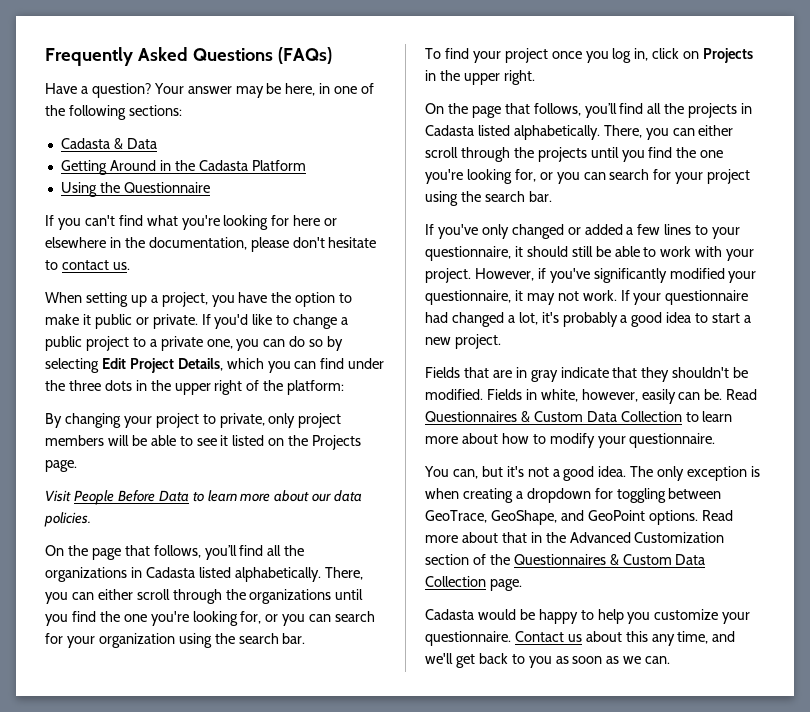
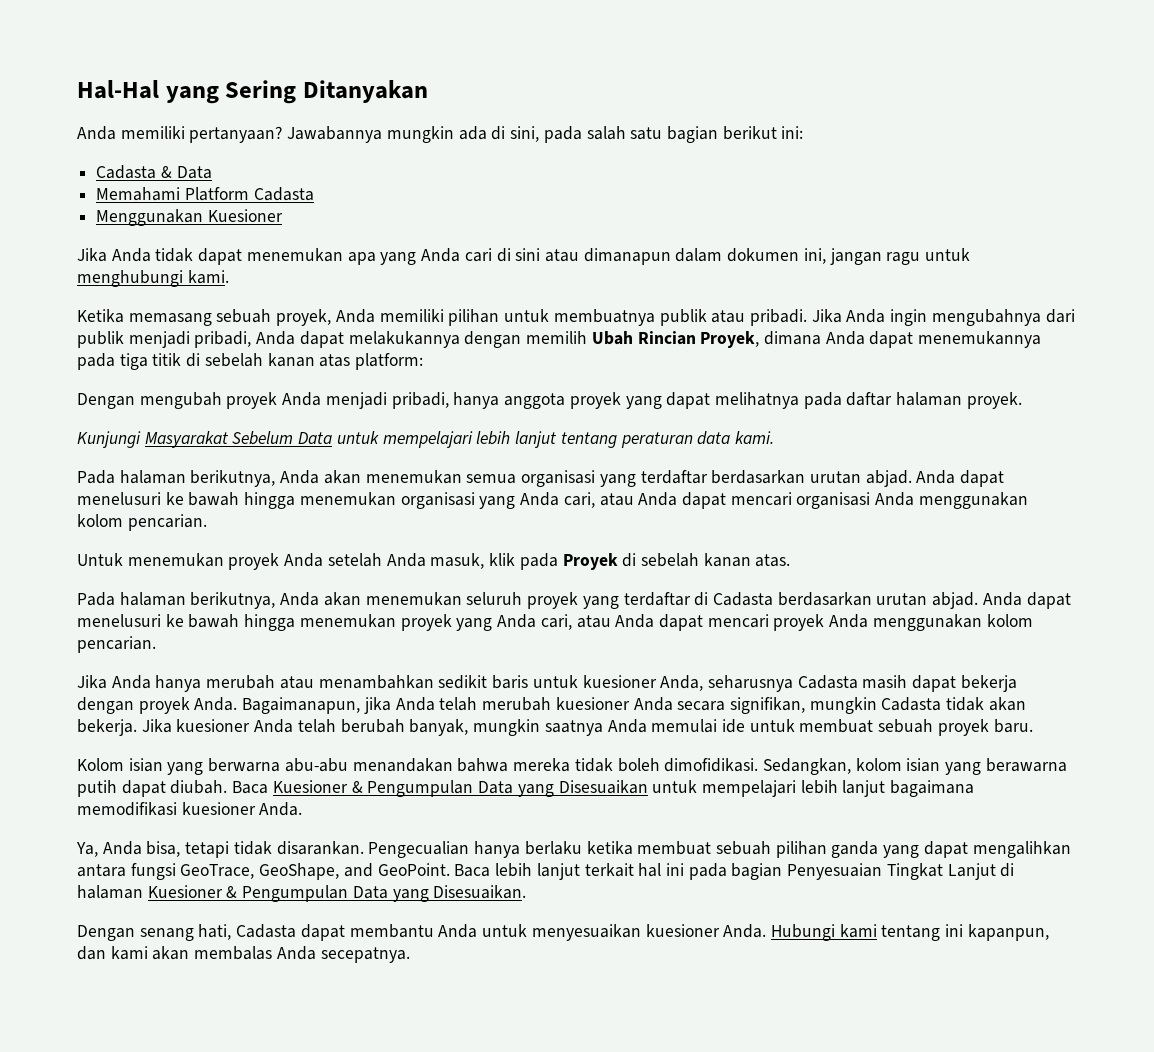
- Frequently Asked Questions (FAQs)
- Have a question? Your answer may be here, in one of the following sections:
+ Hal-Hal yang Sering Ditanyakan
+ Anda memiliki pertanyaan? Jawabannya mungkin ada di sini, pada salah satu bagian berikut ini:
  Cadasta & Data
- Getting Around in the Cadasta Platform
- Using the Questionnaire
- If you can't find what you're looking for here or elsewhere in the documentation, please don't hesitate to contact us.
- When setting up a project, you have the option to make it public or private. If you'd like to change a public project to a private one, you can do so by selecting Edit Project Details, which you can find under the three dots in the upper right of the platform:
- By changing your project to private, only project members will be able to see it listed on the Projects page.
- Visit People Before Data to learn more about our data policies.
- On the page that follows, you’ll find all the organizations in Cadasta listed alphabetically. There, you can either scroll through the organizations until you find the one you're looking for, or you can search for your organization using the search bar.
- To find your project once you log in, click on Projects in the upper right.
- On the page that follows, you’ll find all the projects in Cadasta listed alphabetically. There, you can either scroll through the projects until you find the one you're looking for, or you can search for your project using the search bar.
- If you've only changed or added a few lines to your questionnaire, it should still be able to work with your project. However, if you've significantly modified your questionnaire, it may not work. If your questionnaire had changed a lot, it's probably a good idea to start a new project.
- Fields that are in gray indicate that they shouldn't be modified. Fields in white, however, easily can be. Read Questionnaires & Custom Data Collection to learn more about how to modify your questionnaire.
- You can, but it's not a good idea. The only exception is when creating a dropdown for toggling between GeoTrace, GeoShape, and GeoPoint options. Read more about that in the Advanced Customization section of the Questionnaires & Custom Data Collection page.
- Cadasta would be happy to help you customize your questionnaire. Contact us about this any time, and we'll get back to you as soon as we can.
+ Memahami Platform Cadasta
+ Menggunakan Kuesioner
+ Jika Anda tidak dapat menemukan apa yang Anda cari di sini atau dimanapun dalam dokumen ini, jangan ragu untuk menghubungi kami.
+ Ketika memasang sebuah proyek, Anda memiliki pilihan untuk membuatnya publik atau pribadi. Jika Anda ingin mengubahnya dari publik menjadi pribadi, Anda dapat melakukannya dengan memilih Ubah Rincian Proyek, dimana Anda dapat menemukannya pada tiga titik di sebelah kanan atas platform:
+ Dengan mengubah proyek Anda menjadi pribadi, hanya anggota proyek yang dapat melihatnya pada daftar halaman proyek.
+ Kunjungi Masyarakat Sebelum Data untuk mempelajari lebih lanjut tentang peraturan data kami.
+ Pada halaman berikutnya, Anda akan menemukan semua organisasi yang terdaftar berdasarkan urutan abjad. Anda dapat menelusuri ke bawah hingga menemukan organisasi yang Anda cari, atau Anda dapat mencari organisasi Anda menggunakan kolom pencarian.
+ Untuk menemukan proyek Anda setelah Anda masuk, klik pada Proyek di sebelah kanan atas.
+ Pada halaman berikutnya, Anda akan menemukan seluruh proyek yang terdaftar di Cadasta berdasarkan urutan abjad. Anda dapat menelusuri ke bawah hingga menemukan proyek yang Anda cari, atau Anda dapat mencari proyek Anda menggunakan kolom pencarian.
+ Jika Anda hanya merubah atau menambahkan sedikit baris untuk kuesioner Anda, seharusnya Cadasta masih dapat bekerja dengan proyek Anda. Bagaimanapun, jika Anda telah merubah kuesioner Anda secara signifikan, mungkin Cadasta tidak akan bekerja. Jika kuesioner Anda telah berubah banyak, mungkin saatnya Anda memulai ide untuk membuat sebuah proyek baru.
+ Kolom isian yang berwarna abu-abu menandakan bahwa mereka tidak boleh dimofidikasi. Sedangkan, kolom isian yang berawarna putih dapat diubah. Baca Kuesioner & Pengumpulan Data yang Disesuaikan untuk mempelajari lebih lanjut bagaimana memodifikasi kuesioner Anda.
+ Ya, Anda bisa, tetapi tidak disarankan. Pengecualian hanya berlaku ketika membuat sebuah pilihan ganda yang dapat mengalihkan antara fungsi GeoTrace, GeoShape, and GeoPoint. Baca lebih lanjut terkait hal ini pada bagian Penyesuaian Tingkat Lanjut di halaman Kuesioner & Pengumpulan Data yang Disesuaikan.
+ Dengan senang hati, Cadasta dapat membantu Anda untuk menyesuaikan kuesioner Anda. Hubungi kami tentang ini kapanpun, dan kami akan membalas Anda secepatnya.

